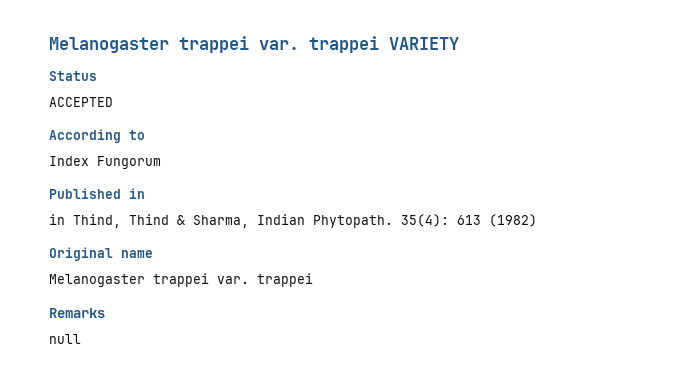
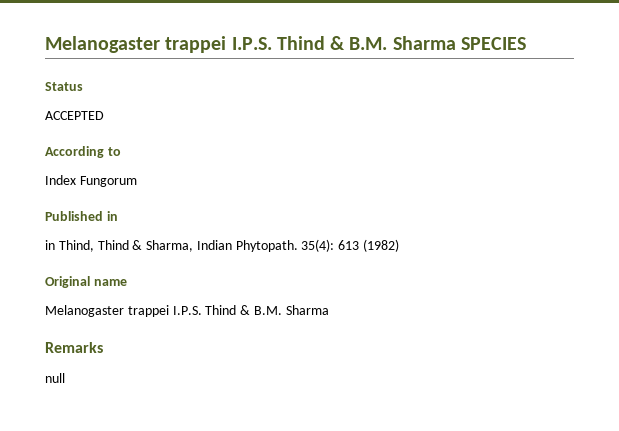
- Melanogaster trappei var. trappei VARIETY
+ Melanogaster trappei I.P.S. Thind & B.M. Sharma SPECIES
  Original name
- Melanogaster trappei var. trappei
+ Melanogaster trappei I.P.S. Thind & B.M. Sharma

